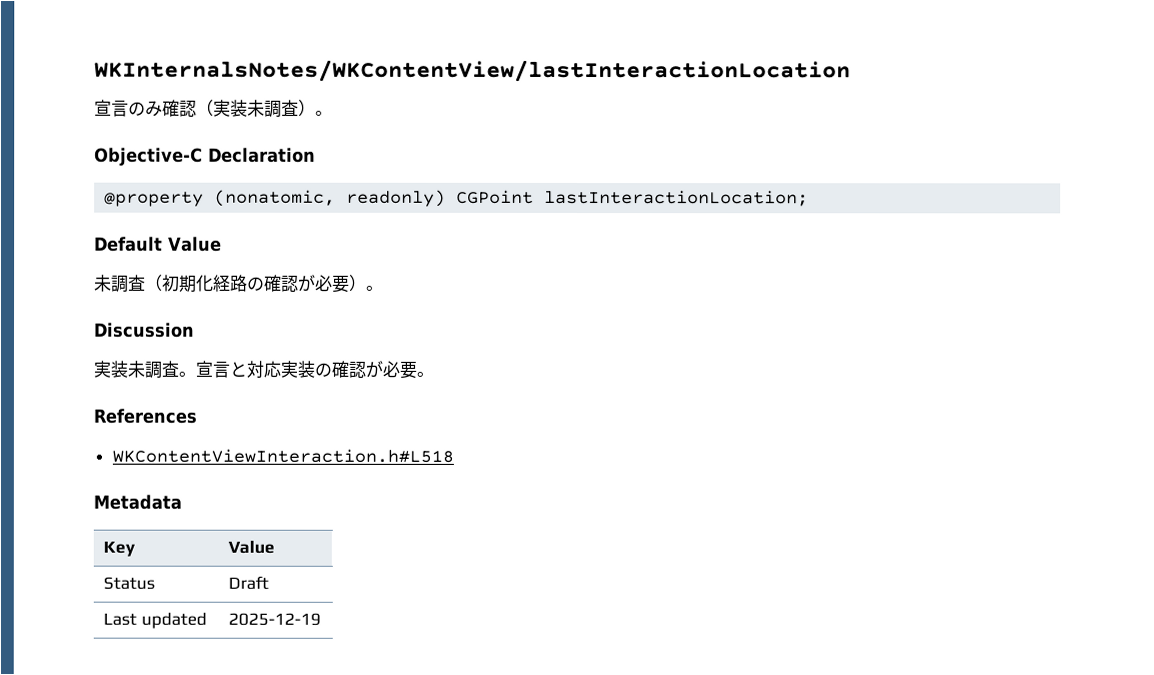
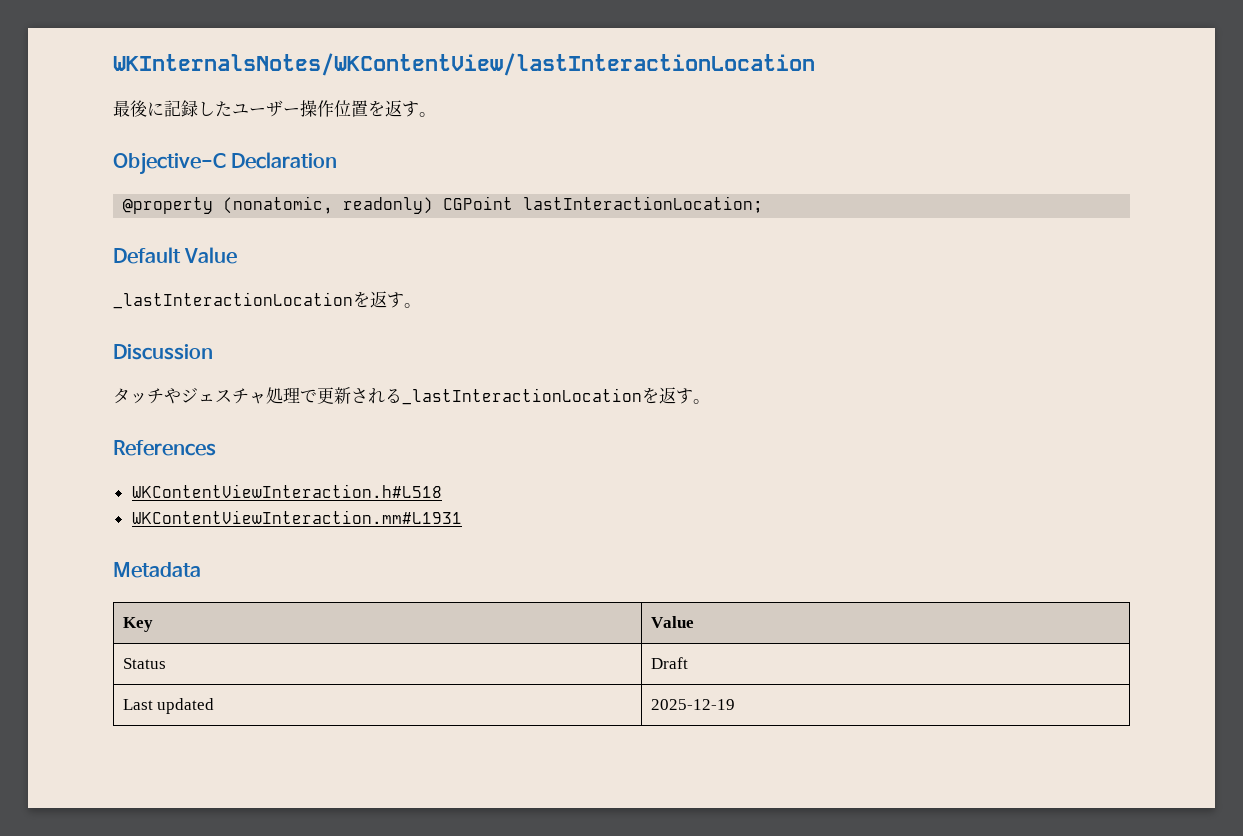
- 宣言のみ確認（実装未調査）。
+ 最後に記録したユーザー操作位置を返す。
  Default Value
- 未調査（初期化経路の確認が必要）。
+ _lastInteractionLocationを返す。
  Discussion
- 実装未調査。宣言と対応実装の確認が必要。
+ タッチやジェスチャ処理で更新される_lastInteractionLocationを返す。
+ WKContentViewInteraction.mm#L1931

